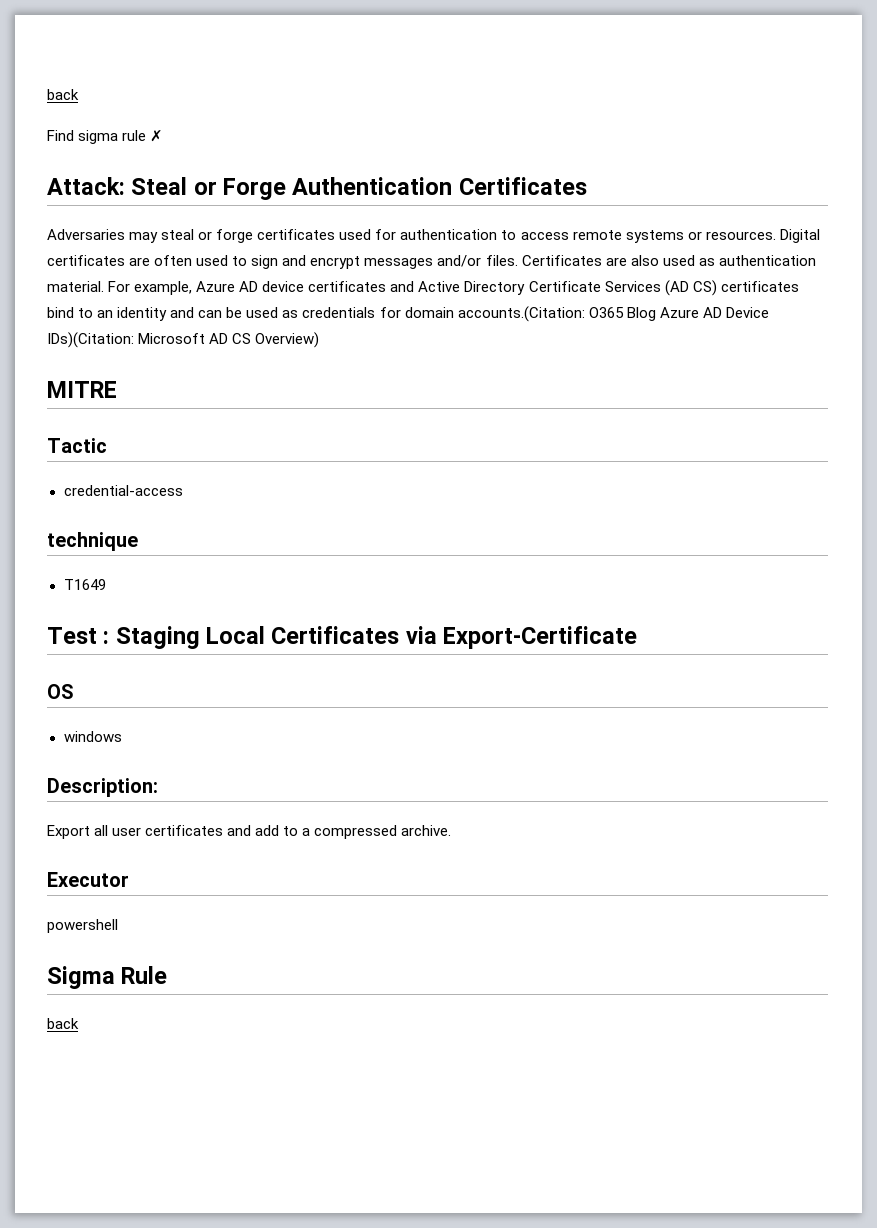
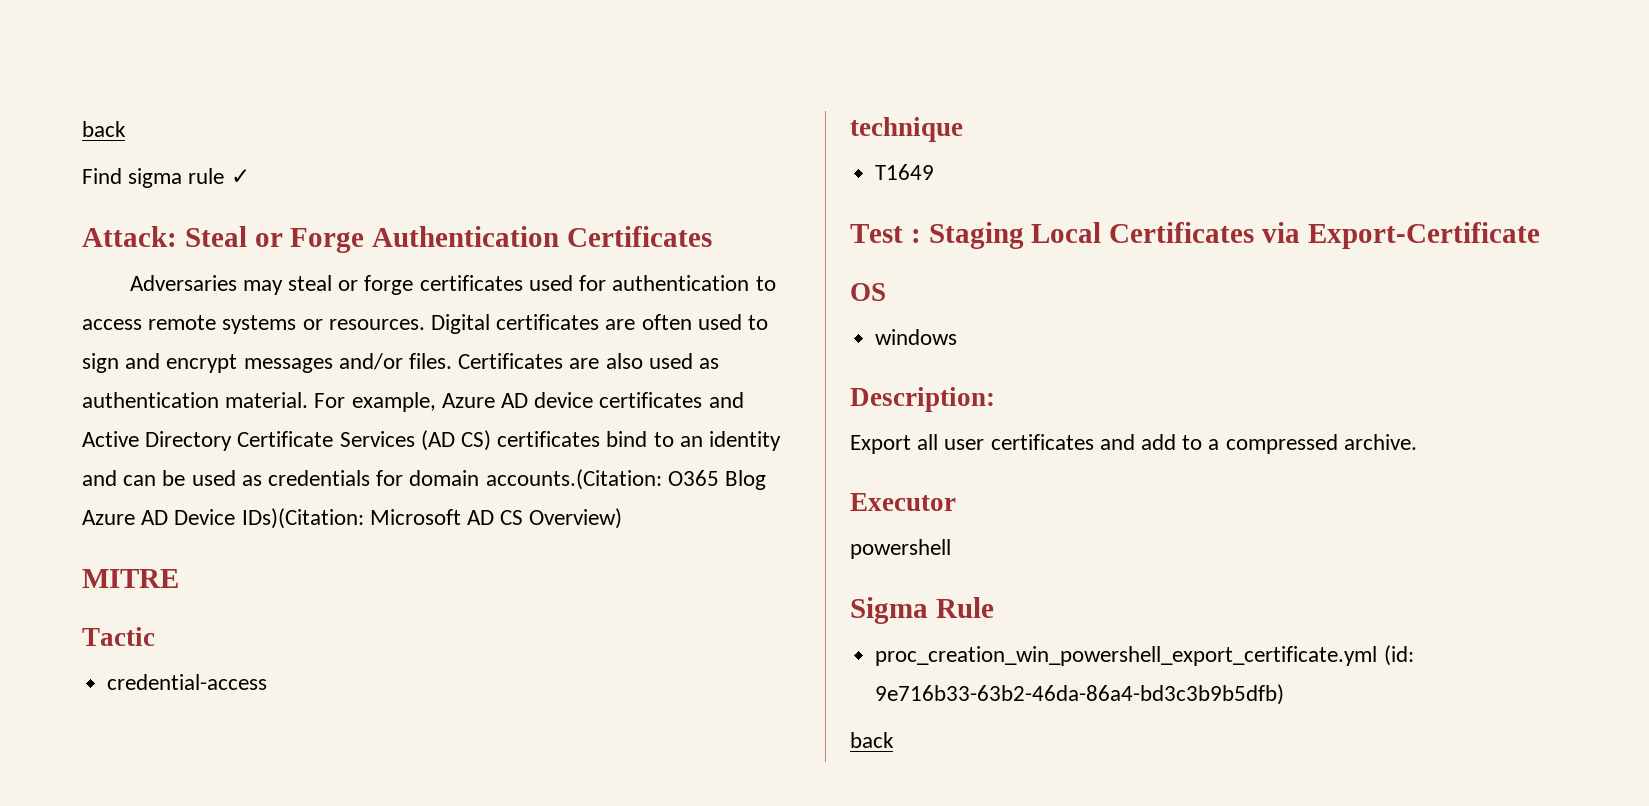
- Find sigma rule ✗
+ Find sigma rule ✓
+ proc_creation_win_powershell_export_certificate.yml (id: 9e716b33-63b2-46da-86a4-bd3c3b9b5dfb)

